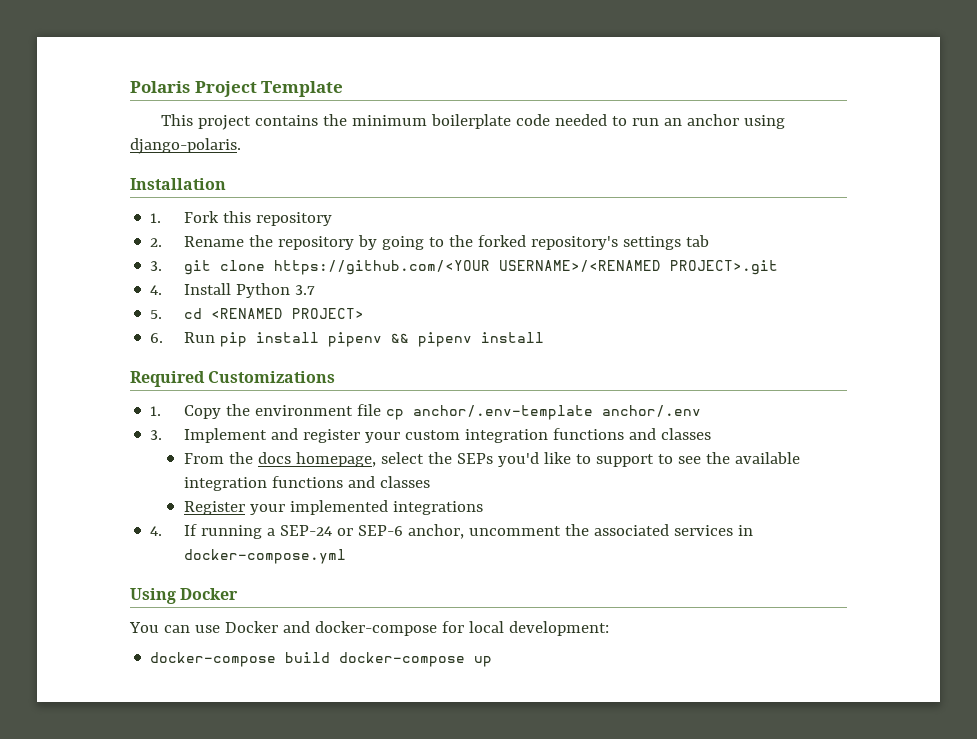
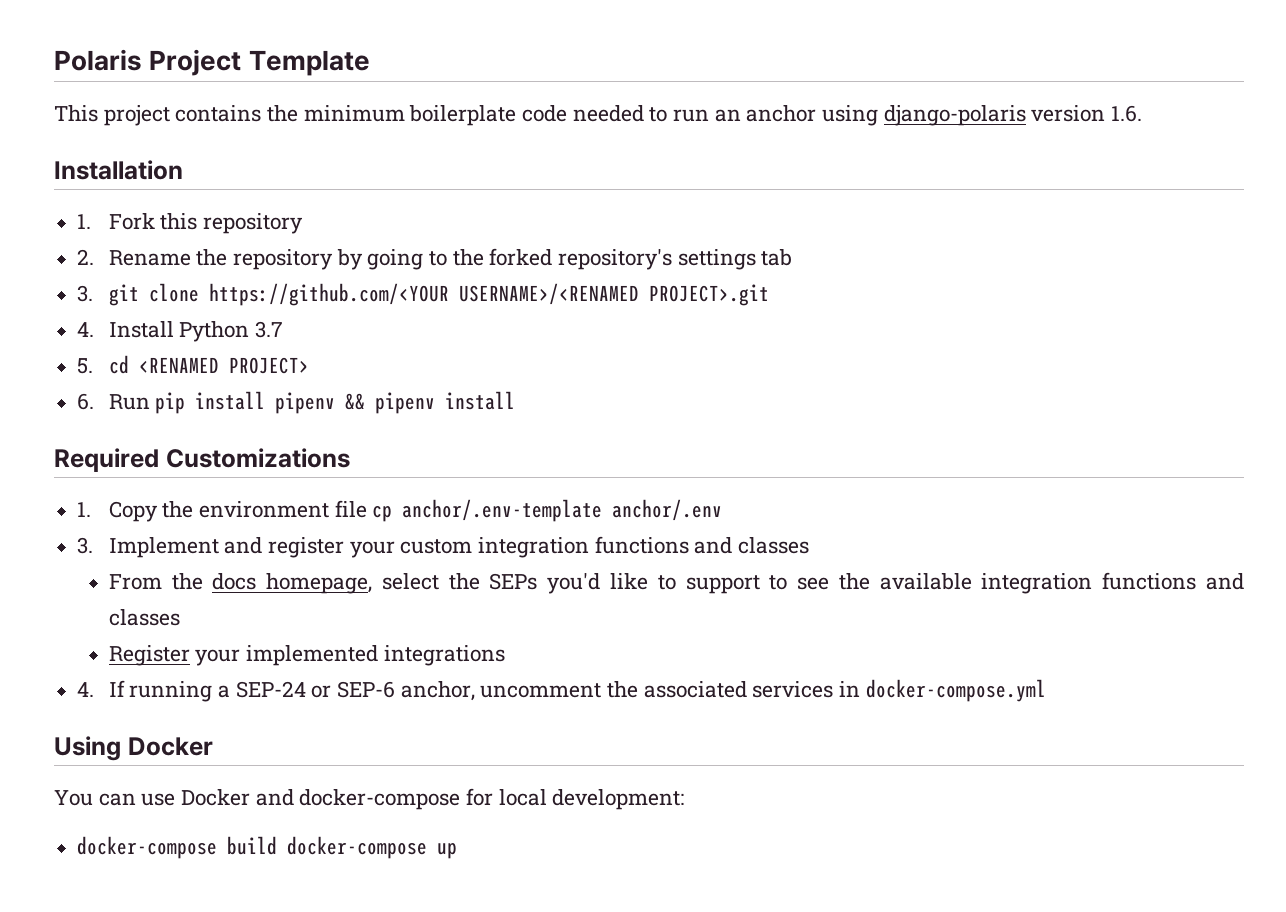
- This project contains the minimum boilerplate code needed to run an anchor using django-polaris.
+ This project contains the minimum boilerplate code needed to run an anchor using django-polaris version 1.6.

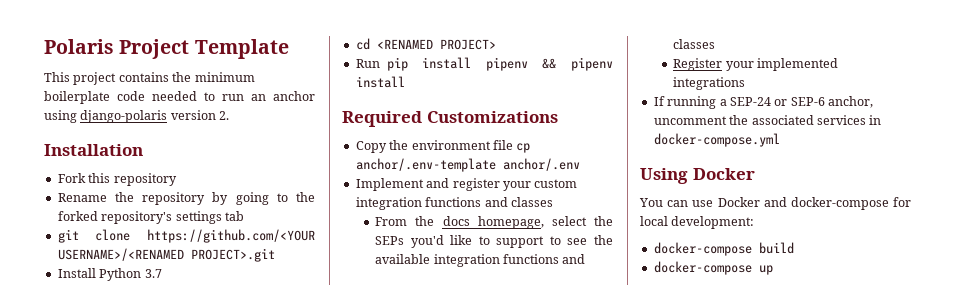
- This project contains the minimum boilerplate code needed to run an anchor using django-polaris version 1.6.
+ This project contains the minimum boilerplate code needed to run an anchor using django-polaris version 2.
- 1. Fork this repository
+ Fork this repository
- 2. Rename the repository by going to the forked repository's settings tab
+ Rename the repository by going to the forked repository's settings tab
- 3. git clone https://github.com/<YOUR USERNAME>/<RENAMED PROJECT>.git
+ git clone https://github.com/<YOUR USERNAME>/<RENAMED PROJECT>.git
- 4. Install Python 3.7
+ Install Python 3.7
- 5. cd <RENAMED PROJECT>
+ cd <RENAMED PROJECT>
- 6. Run pip install pipenv && pipenv install
+ Run pip install pipenv && pipenv install
- 1. Copy the environment file cp anchor/.env-template anchor/.env
+ Copy the environment file cp anchor/.env-template anchor/.env
- 3. Implement and register your custom integration functions and classes
+ Implement and register your custom integration functions and classes
- 4. If running a SEP-24 or SEP-6 anchor, uncomment the associated services in docker-compose.yml
+ If running a SEP-24 or SEP-6 anchor, uncomment the associated services in docker-compose.yml
- docker-compose build docker-compose up
+ docker-compose build
+ docker-compose up

